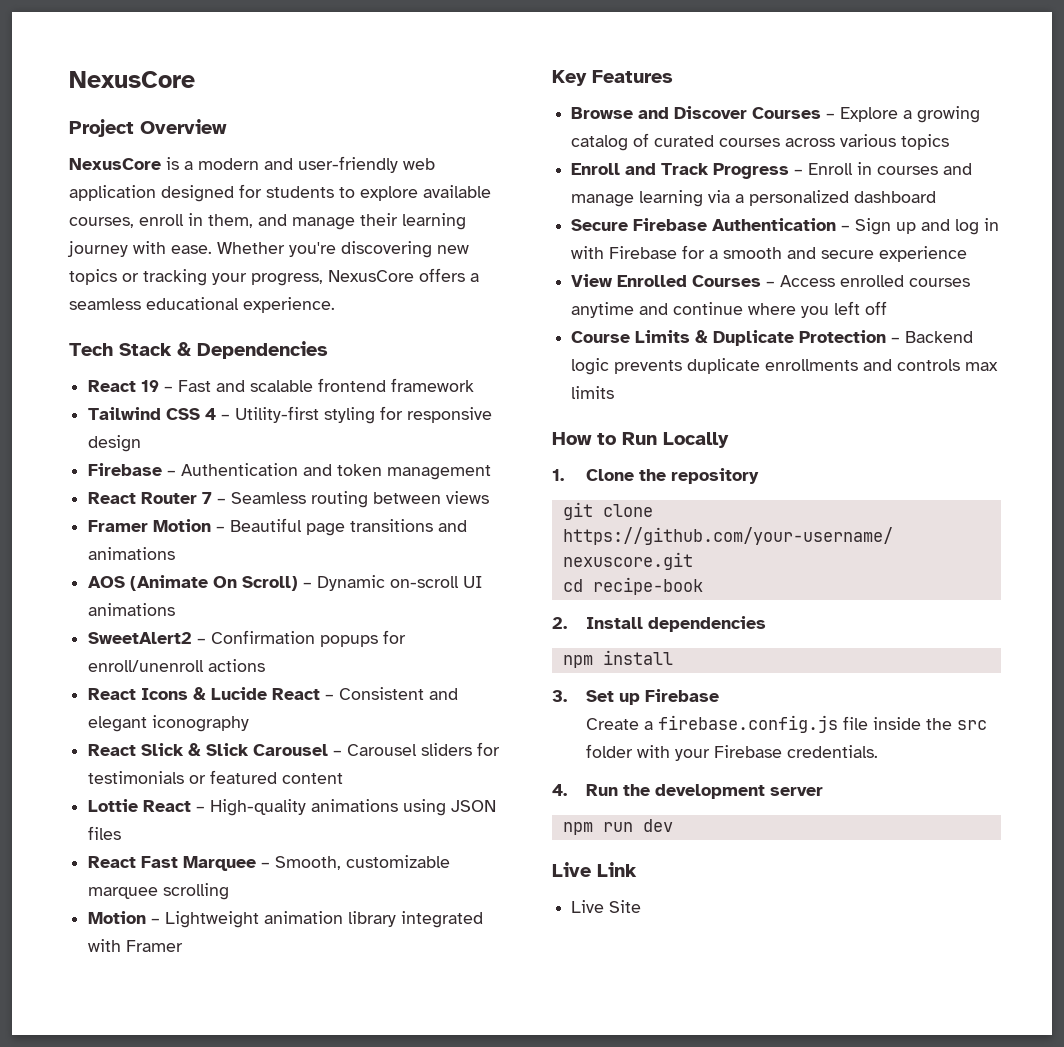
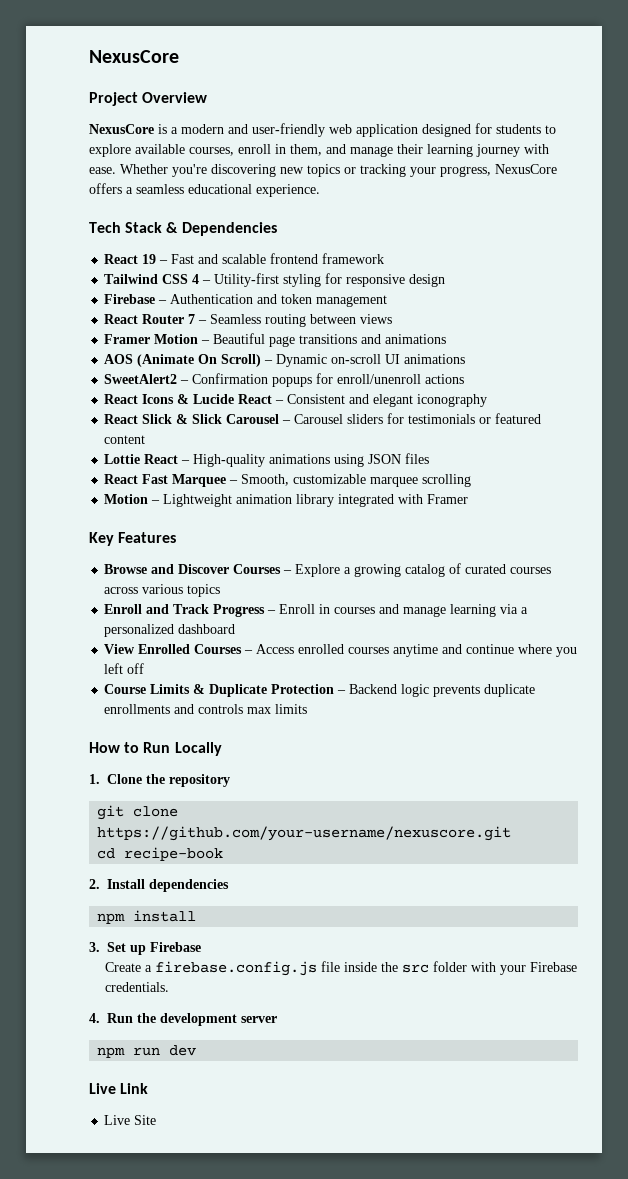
- Secure Firebase Authentication – Sign up and log in with Firebase for a smooth and secure experience

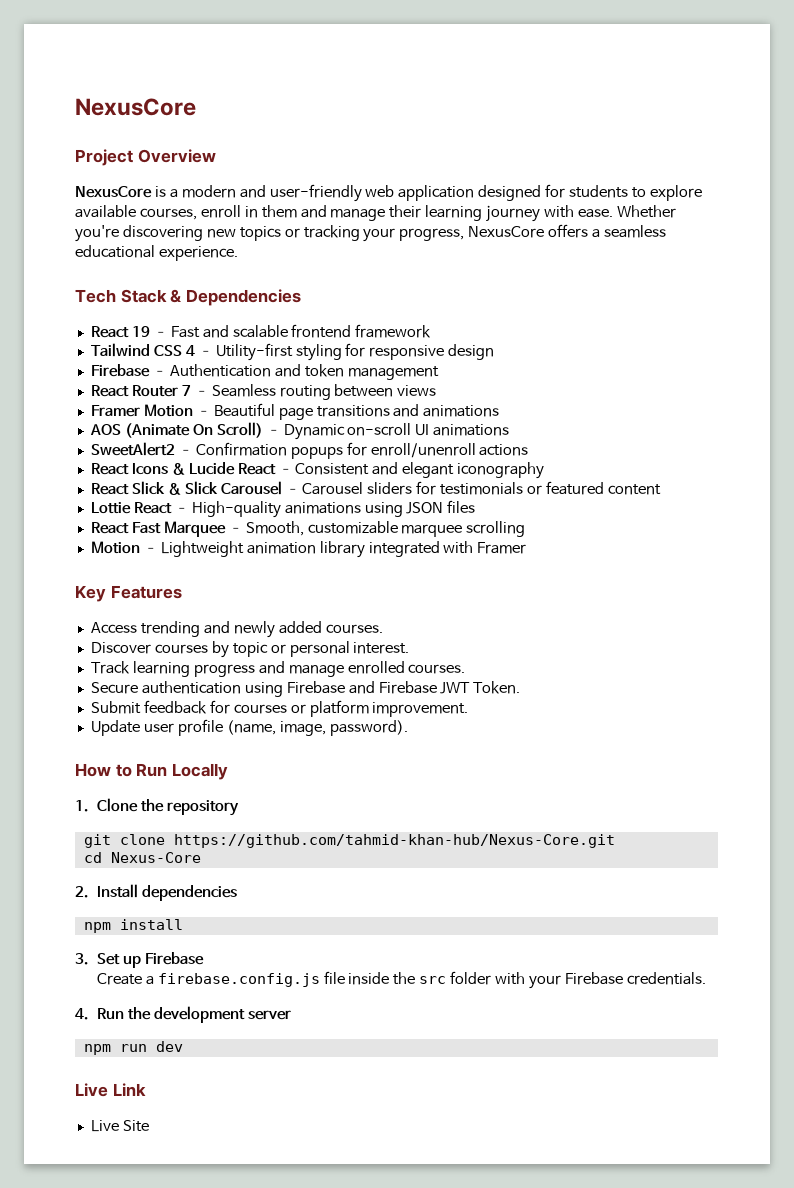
- NexusCore is a modern and user-friendly web application designed for students to explore available courses, enroll in them, and manage their learning journey with ease.
+ NexusCore is a modern and user-friendly web application designed for students to explore available courses, enroll in them and manage their learning journey with ease.
- Browse and Discover Courses – Explore a growing catalog of curated courses across various topics
- Enroll and Track Progress – Enroll in courses and manage learning via a personalized dashboard
- View Enrolled Courses – Access enrolled courses anytime and continue where you left off
- Course Limits & Duplicate Protection – Backend logic prevents duplicate enrollments and controls max limits
+ Access trending and newly added courses.
+ Discover courses by topic or personal interest.
+ Track learning progress and manage enrolled courses.
+ Secure authentication using Firebase and Firebase JWT Token.
+ Submit feedback for courses or platform improvement.
+ Update user profile (name, image, password).
- git clone https://github.com/your-username/nexuscore.git
+ git clone https://github.com/tahmid-khan-hub/Nexus-Core.git
- cd recipe-book
+ cd Nexus-Core

